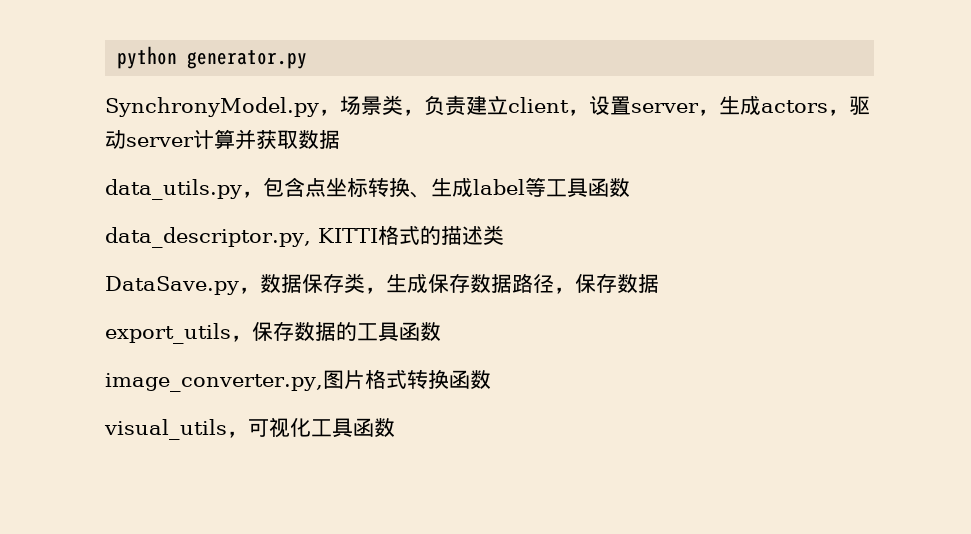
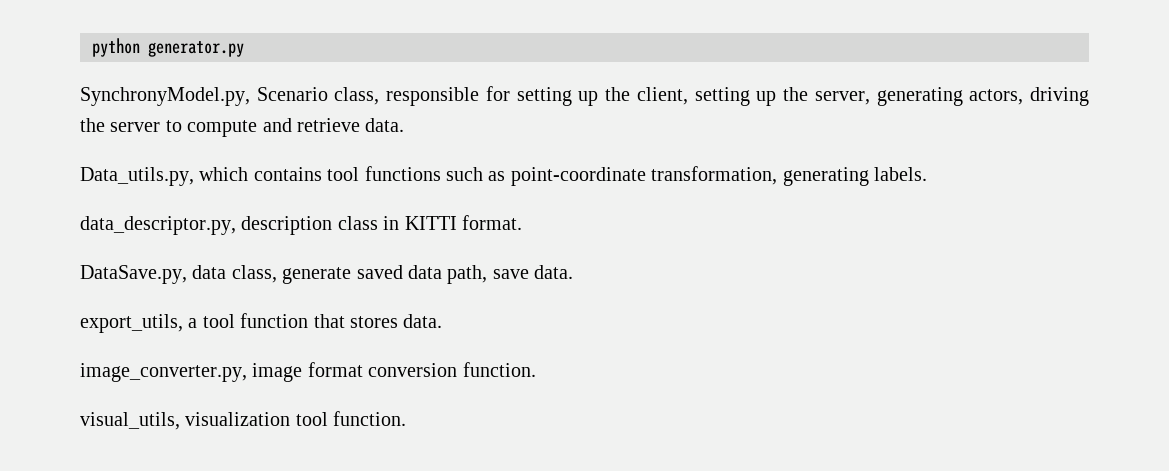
- SynchronyModel.py，场景类，负责建立client，设置server，生成actors，驱动server计算并获取数据
- data_utils.py，包含点坐标转换、生成label等工具函数
- data_descriptor.py, KITTI格式的描述类
- DataSave.py，数据保存类，生成保存数据路径，保存数据
- export_utils，保存数据的工具函数
- image_converter.py,图片格式转换函数
- visual_utils，可视化工具函数
+ SynchronyModel.py, Scenario class, responsible for setting up the client, setting up the server, generating actors, driving the server to compute and retrieve data.
+ Data_utils.py, which contains tool functions such as point-coordinate transformation, generating labels.
+ data_descriptor.py, description class in KITTI format.
+ DataSave.py, data class, generate saved data path, save data.
+ export_utils, a tool function that stores data.
+ image_converter.py, image format conversion function.
+ visual_utils, visualization tool function.

